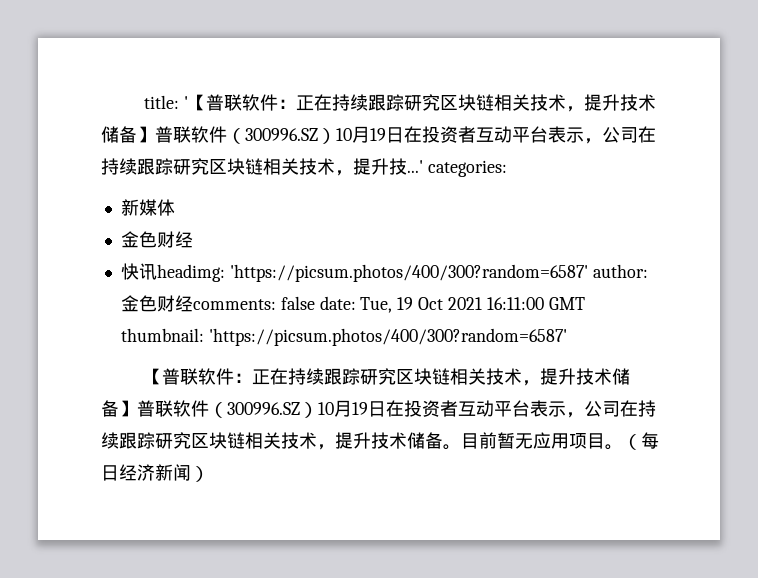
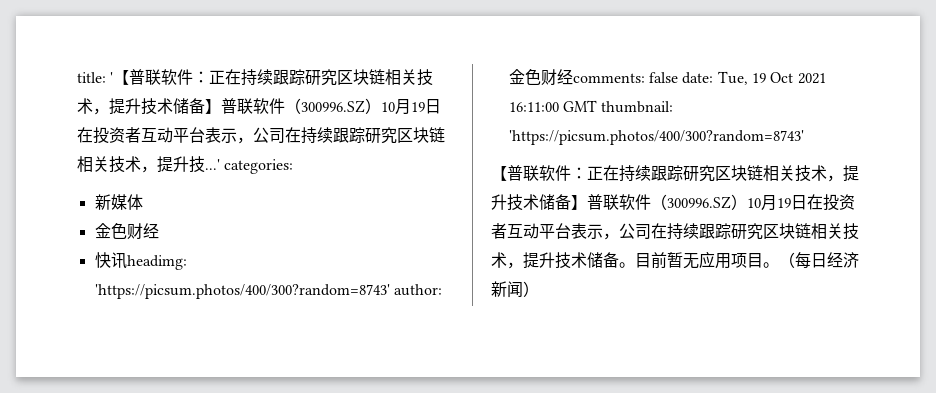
- 快讯headimg: 'https://picsum.photos/400/300?random=6587' author:金色财经comments: false date: Tue, 19 Oct 2021 16:11:00 GMT thumbnail: 'https://picsum.photos/400/300?random=6587'
+ 快讯headimg: 'https://picsum.photos/400/300?random=8743' author:金色财经comments: false date: Tue, 19 Oct 2021 16:11:00 GMT thumbnail: 'https://picsum.photos/400/300?random=8743'

